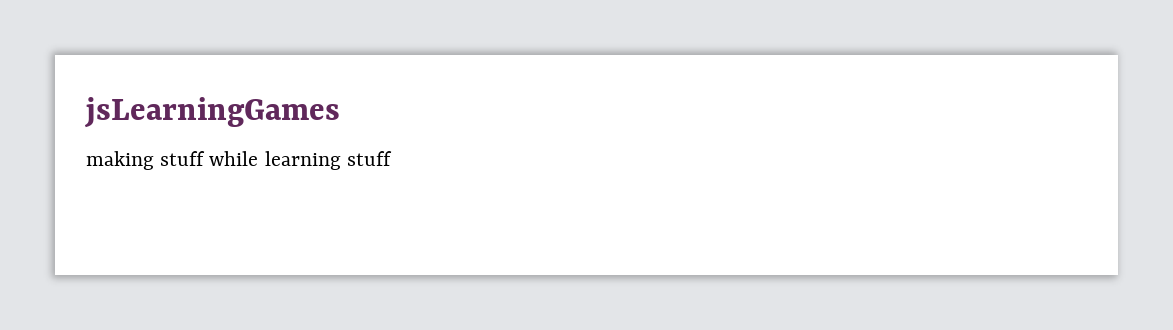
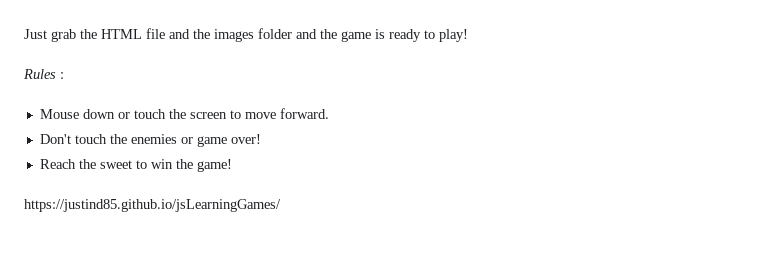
- jsLearningGames
- making stuff while learning stuff
+ Just grab the HTML file and the images folder and the game is ready to play!
+ Rules :
+ Mouse down or touch the screen to move forward.
+ Don't touch the enemies or game over!
+ Reach the sweet to win the game!
+ https://justind85.github.io/jsLearningGames/

